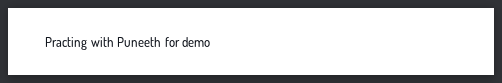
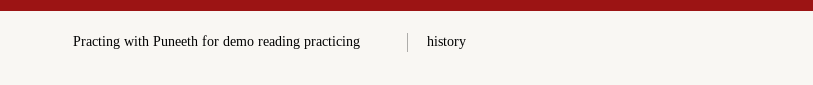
- Practing with Puneeth for demo
+ Practing with Puneeth for demo reading practicing history

